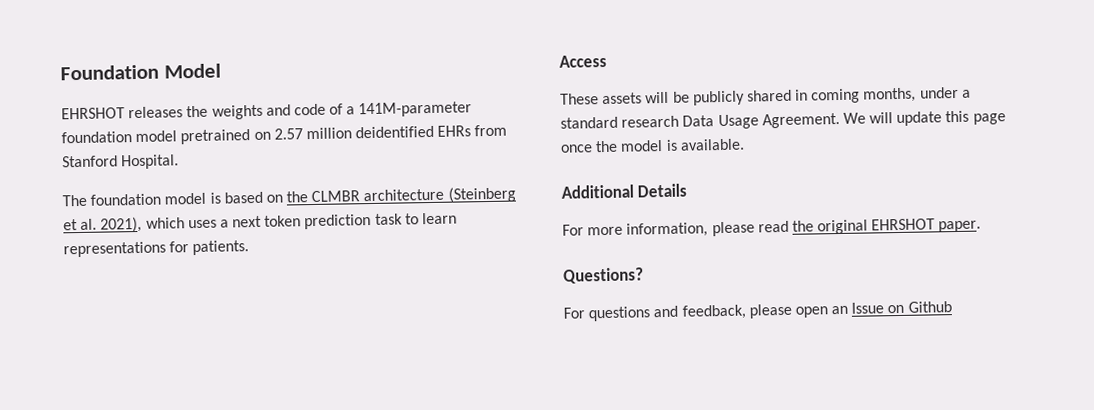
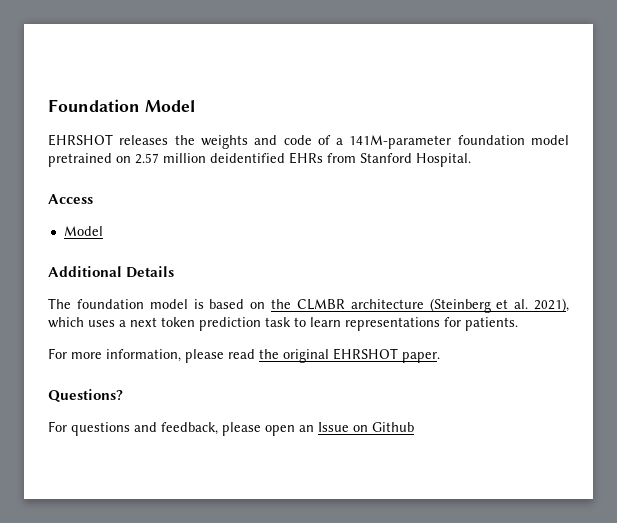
+ Access
+ Model
+ Additional Details
- Access
- These assets will be publicly shared in coming months, under a standard research Data Usage Agreement. We will update this page once the model is available.
- Additional Details

